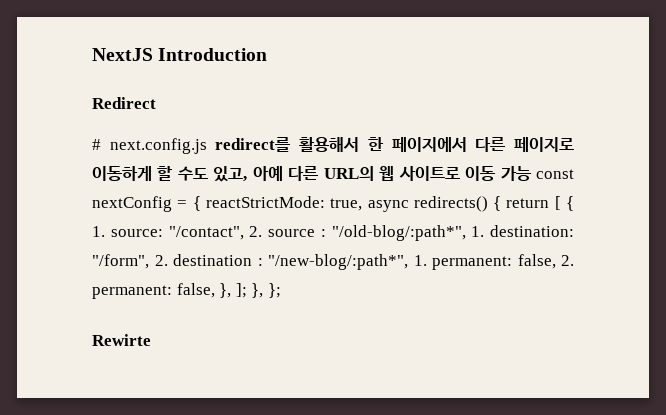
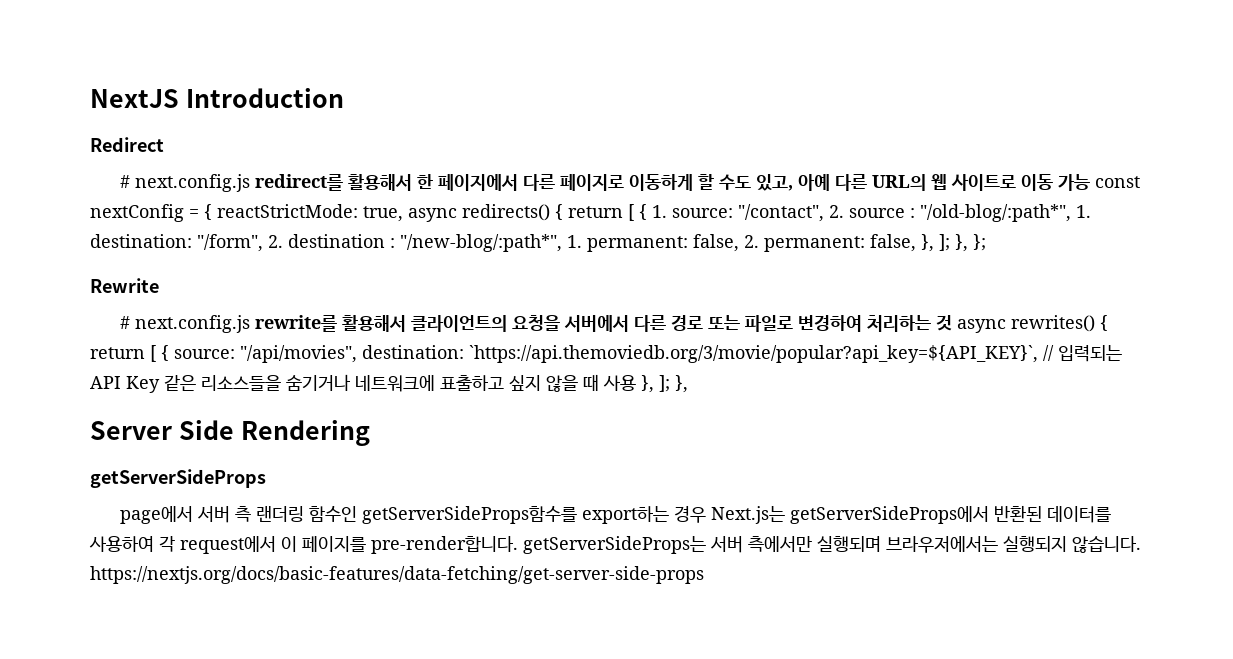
- Rewirte
+ Rewrite
+ # next.config.js rewrite를 활용해서 클라이언트의 요청을 서버에서 다른 경로 또는 파일로 변경하여 처리하는 것 async rewrites() { return [ { source: "/api/movies", destination: `https://api.themoviedb.org/3/movie/popular?api_key=${API_KEY}`, // 입력되는 API Key 같은 리소스들을 숨기거나 네트워크에 표출하고 싶지 않을 때 사용 }, ]; },
+ Server Side Rendering
+ getServerSideProps
+ page에서 서버 측 랜더링 함수인 getServerSideProps함수를 export하는 경우 Next.js는 getServerSideProps에서 반환된 데이터를 사용하여 각 request에서 이 페이지를 pre-render합니다. getServerSideProps는 서버 측에서만 실행되며 브라우저에서는 실행되지 않습니다. https://nextjs.org/docs/basic-features/data-fetching/get-server-side-props

